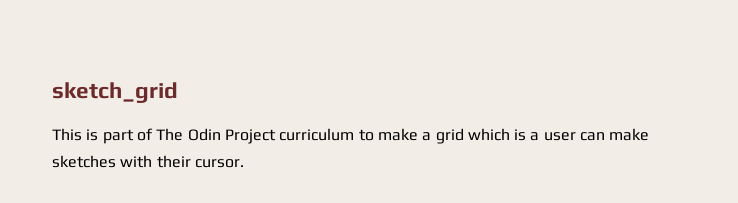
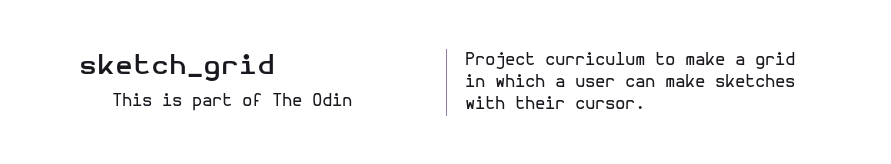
- This is part of The Odin Project curriculum to make a grid which is a user can make sketches with their cursor.
+ This is part of The Odin Project curriculum to make a grid in which a user can make sketches with their cursor.

